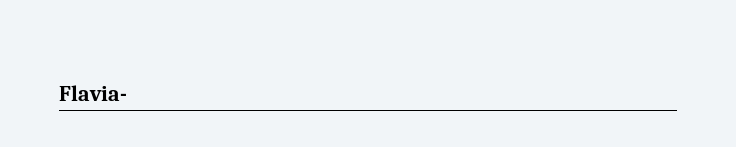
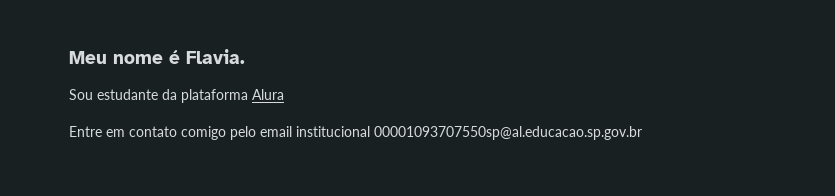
- Flavia-
+ Meu nome é Flavia.
+ Sou estudante da plataforma Alura
+ Entre em contato comigo pelo email institucional 00001093707550sp@al.educacao.sp.gov.br

